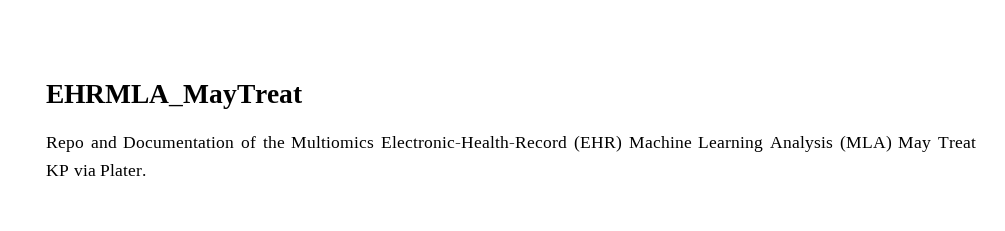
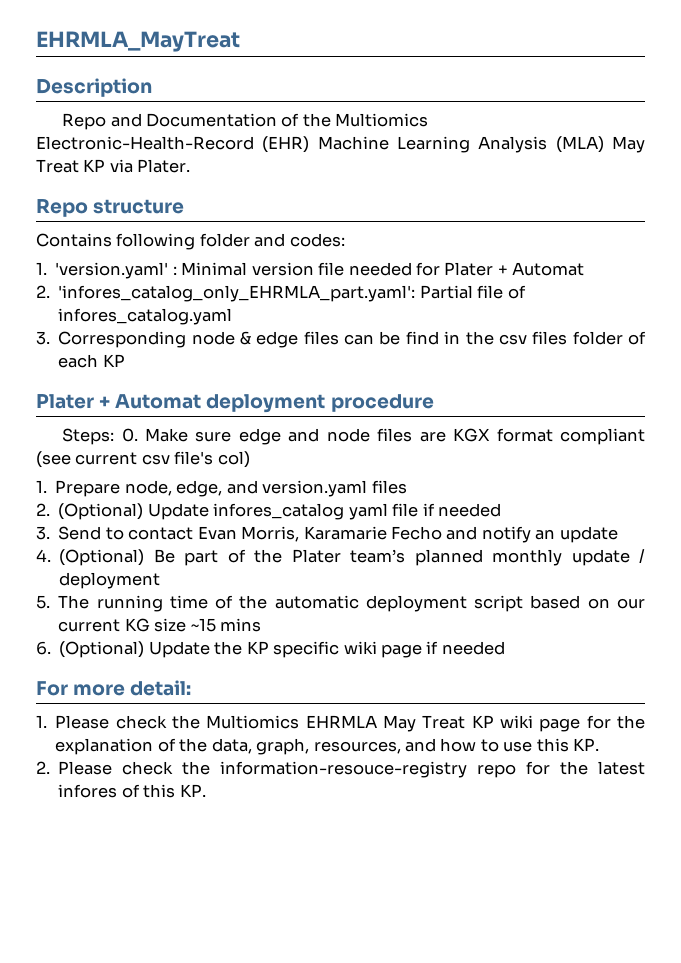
+ Description
+ Repo structure
+ Contains following folder and codes:
+ 1. 'version.yaml' : Minimal version file needed for Plater + Automat
+ 2. 'infores_catalog_only_EHRMLA_part.yaml': Partial file of infores_catalog.yaml
+ 3. Corresponding node & edge files can be find in the csv files folder of each KP
+ Plater + Automat deployment procedure
+ Steps: 0. Make sure edge and node files are KGX format compliant (see current csv file's col)
+ 1. Prepare node, edge, and version.yaml files
+ 2. (Optional) Update infores_catalog yaml file if needed
+ 3. Send to contact Evan Morris, Karamarie Fecho and notify an update
+ 4. (Optional) Be part of the Plater team’s planned monthly update / deployment
+ 5. The running time of the automatic deployment script based on our current KG size ~15 mins
+ 6. (Optional) Update the KP specific wiki page if needed
+ For more detail:
+ 1. Please check the Multiomics EHRMLA May Treat KP wiki page for the explanation of the data, graph, resources, and how to use this KP.
+ 2. Please check the information-resouce-registry repo for the latest infores of this KP.

